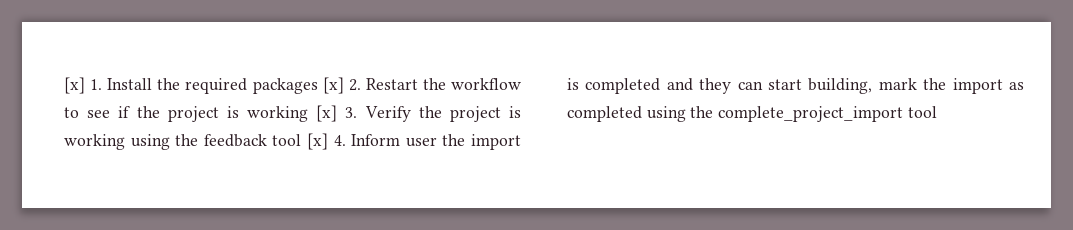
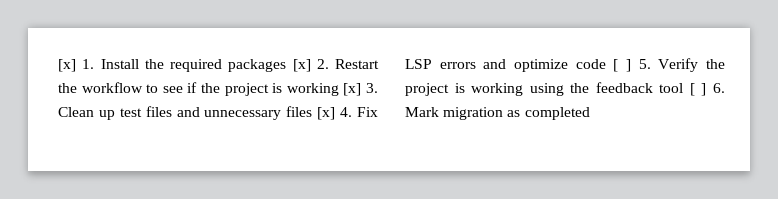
- [x] 1. Install the required packages [x] 2. Restart the workflow to see if the project is working [x] 3. Verify the project is working using the feedback tool [x] 4. Inform user the import is completed and they can start building, mark the import as completed using the complete_project_import tool
+ [x] 1. Install the required packages [x] 2. Restart the workflow to see if the project is working [x] 3. Clean up test files and unnecessary files [x] 4. Fix LSP errors and optimize code [ ] 5. Verify the project is working using the feedback tool [ ] 6. Mark migration as completed

